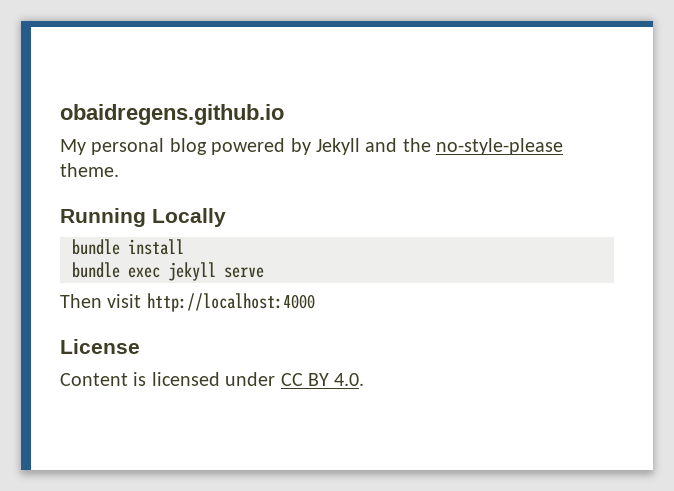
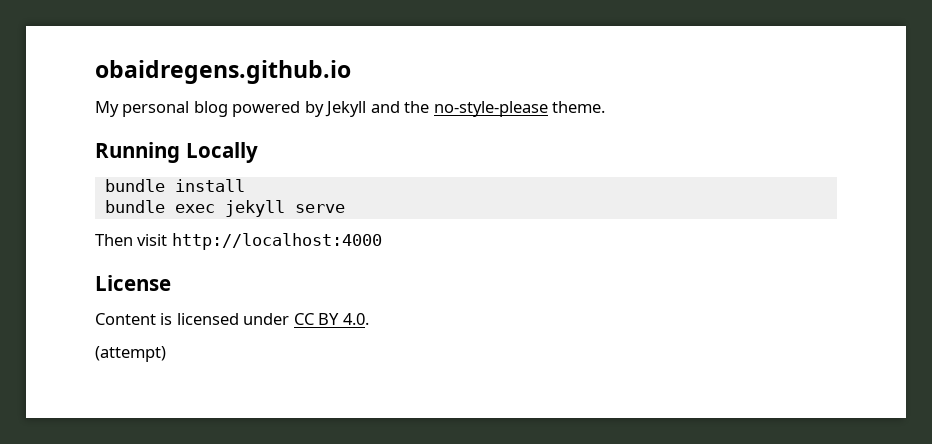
+ (attempt)

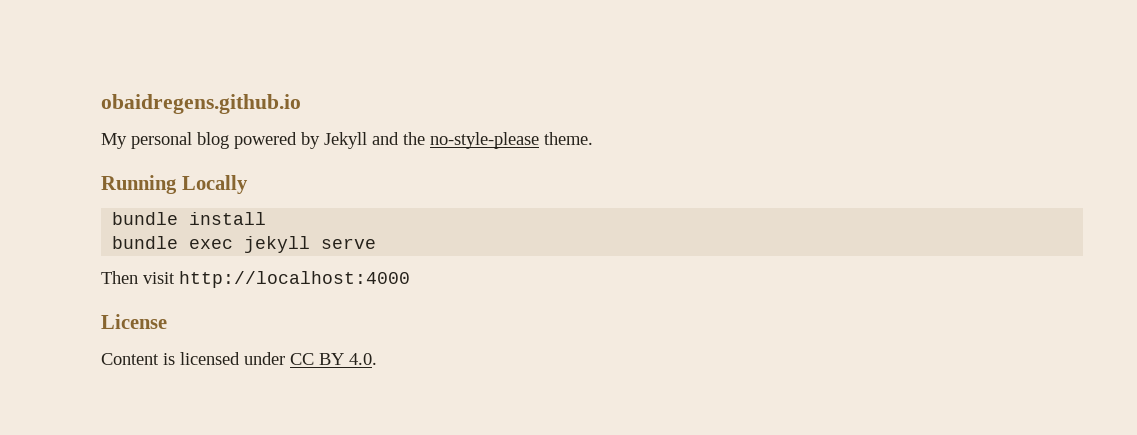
- (attempt)

